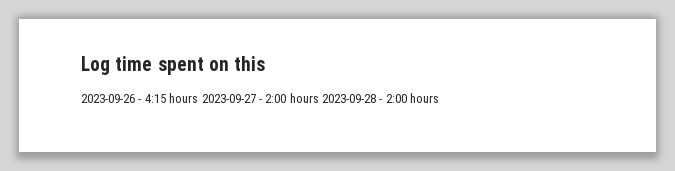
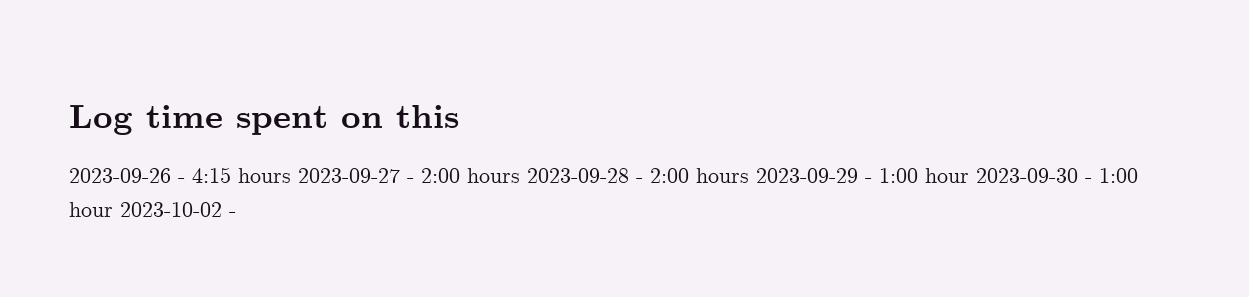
- 2023-09-26 - 4:15 hours 2023-09-27 - 2:00 hours 2023-09-28 - 2:00 hours
+ 2023-09-26 - 4:15 hours 2023-09-27 - 2:00 hours 2023-09-28 - 2:00 hours 2023-09-29 - 1:00 hour 2023-09-30 - 1:00 hour 2023-10-02 -

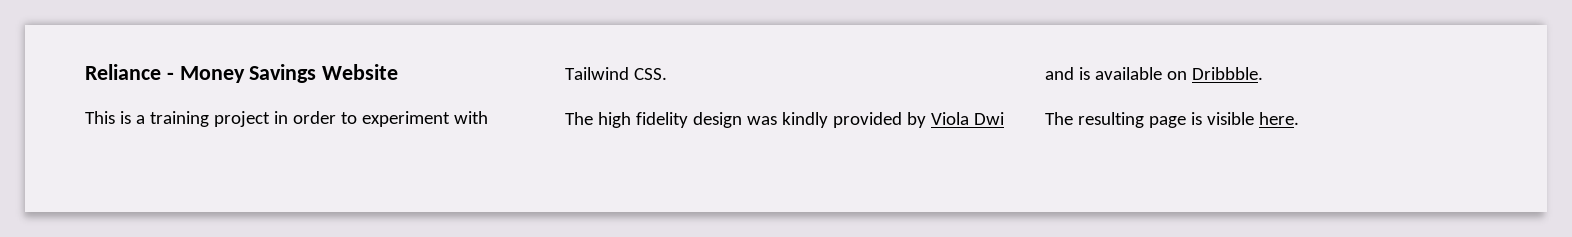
- Log time spent on this
- 2023-09-26 - 4:15 hours 2023-09-27 - 2:00 hours 2023-09-28 - 2:00 hours 2023-09-29 - 1:00 hour 2023-09-30 - 1:00 hour 2023-10-02 -
+ Reliance - Money Savings Website
+ This is a training project in order to experiment with Tailwind CSS.
+ The high fidelity design was kindly provided by Viola Dwi and is available on Dribbble.
+ The resulting page is visible here.

